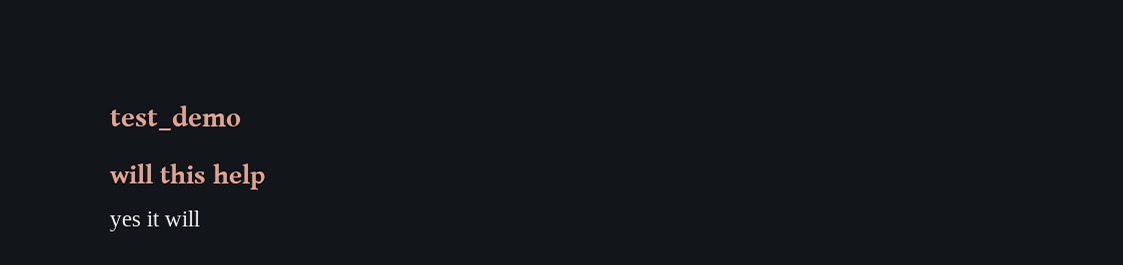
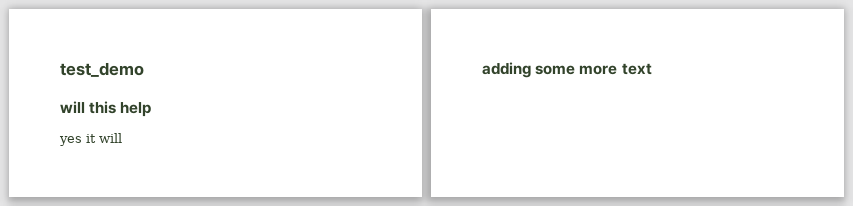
+ adding some more text

